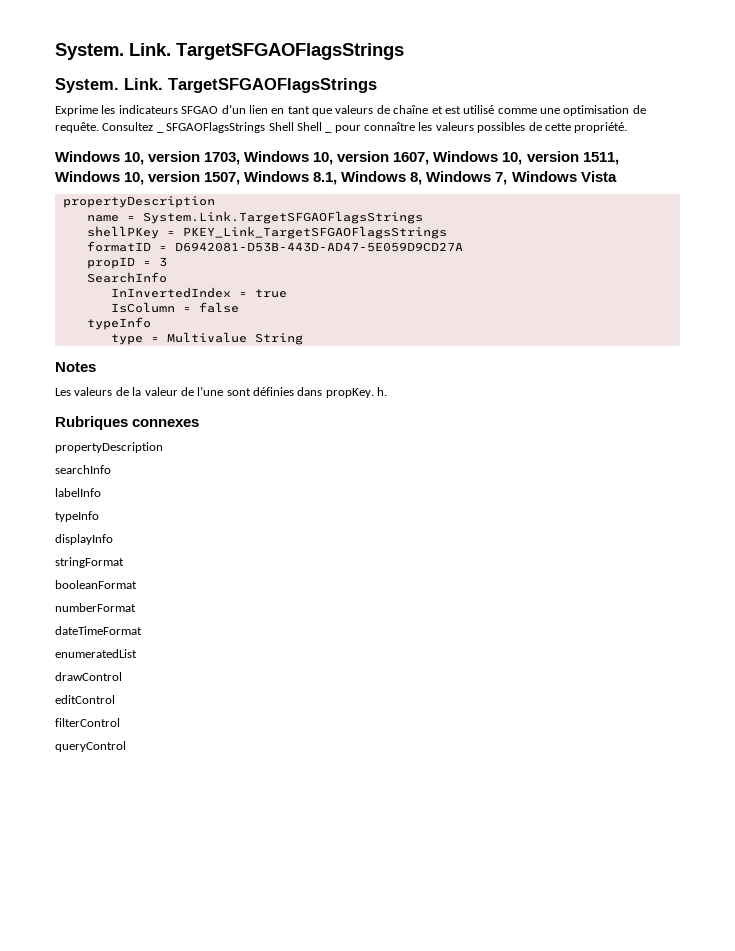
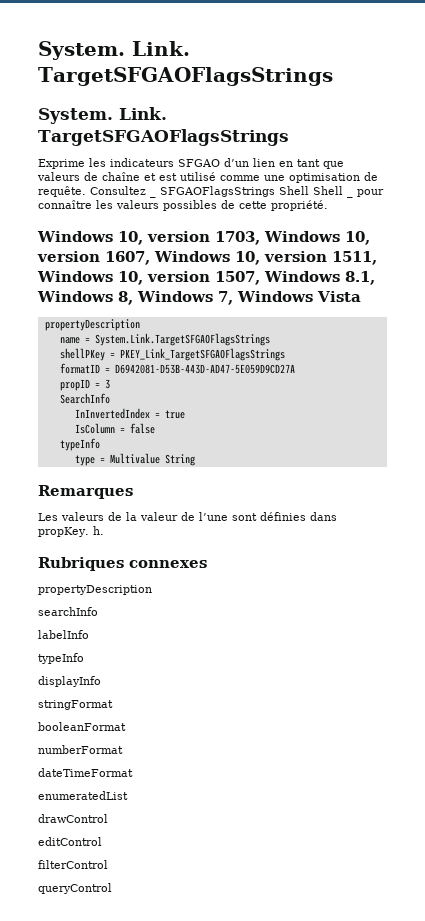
- Notes
+ Remarques

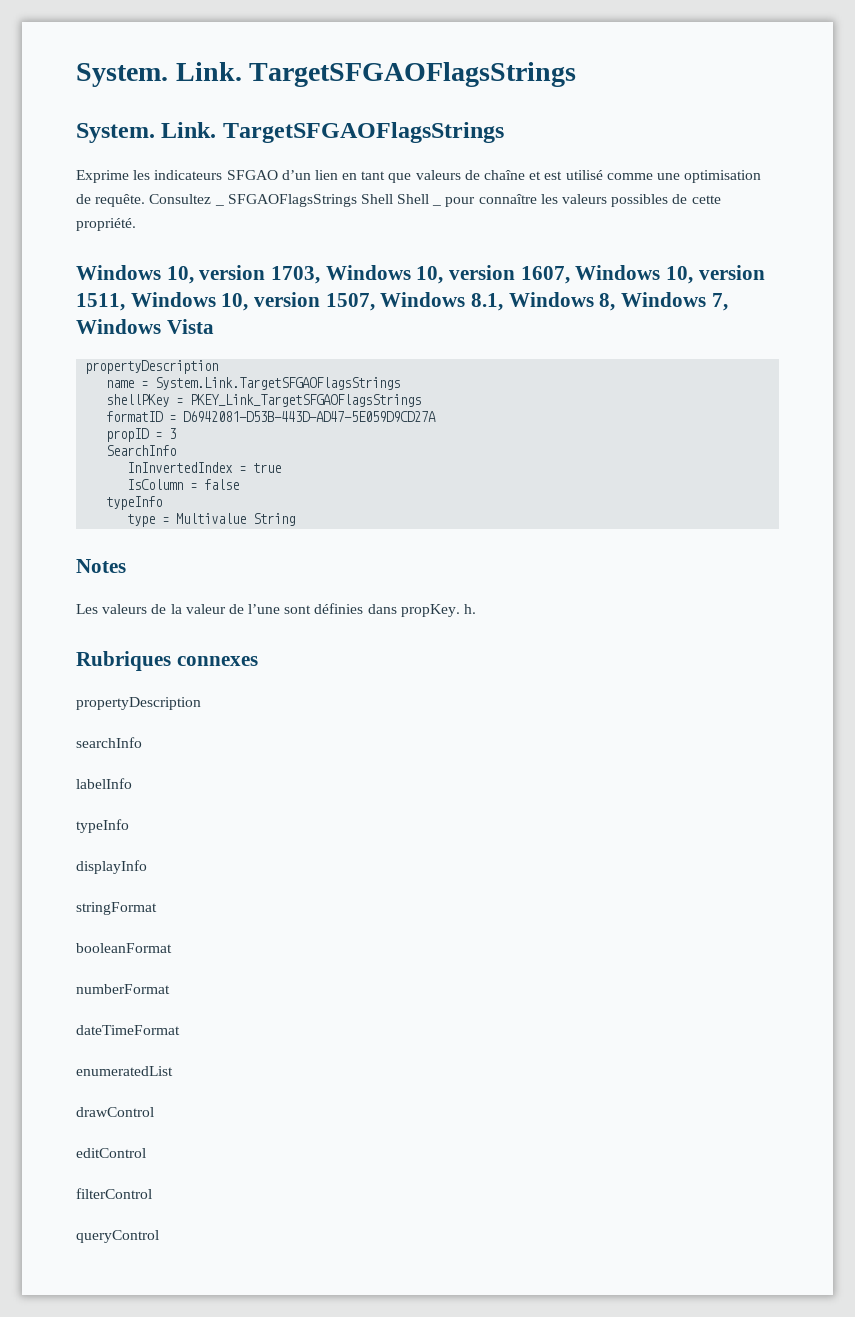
- Remarques
+ Notes

